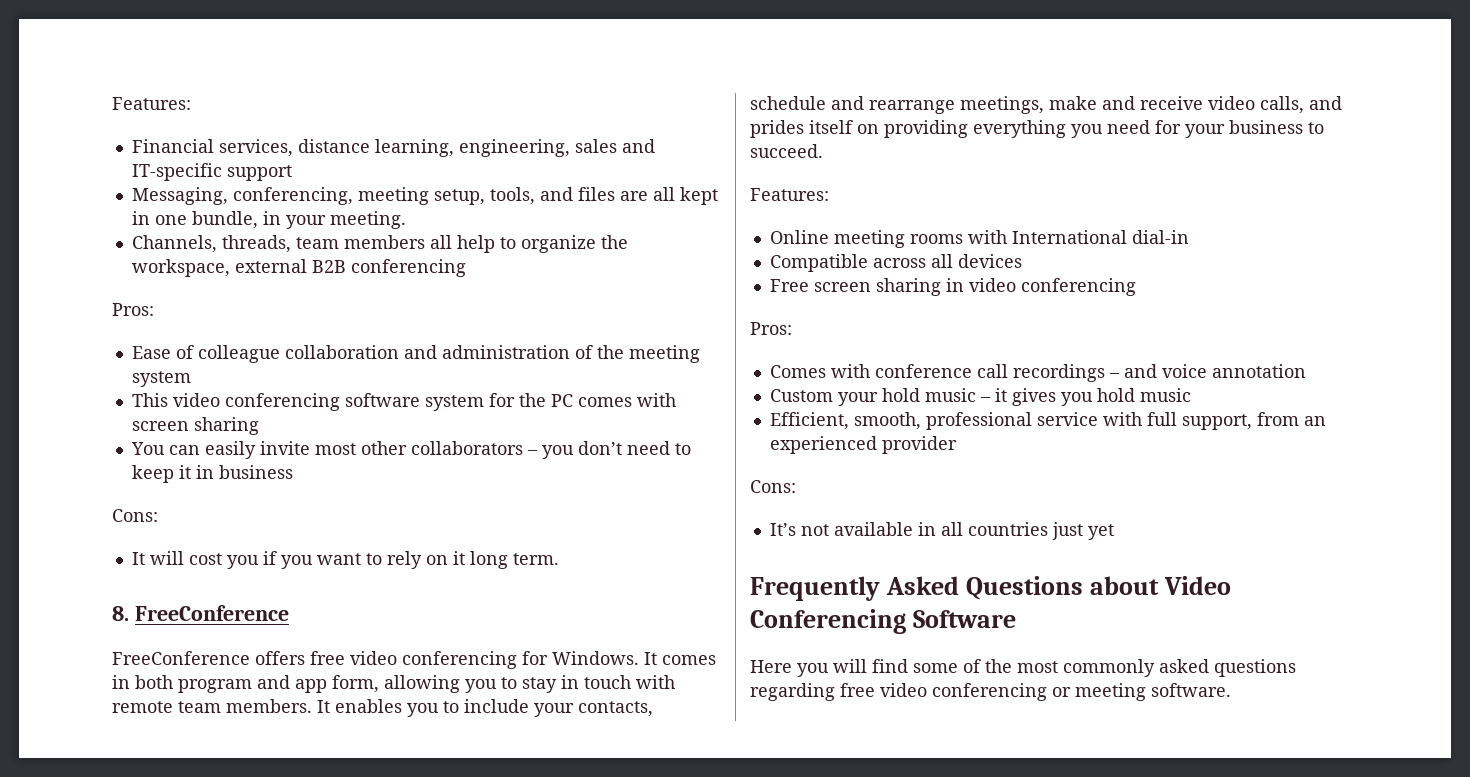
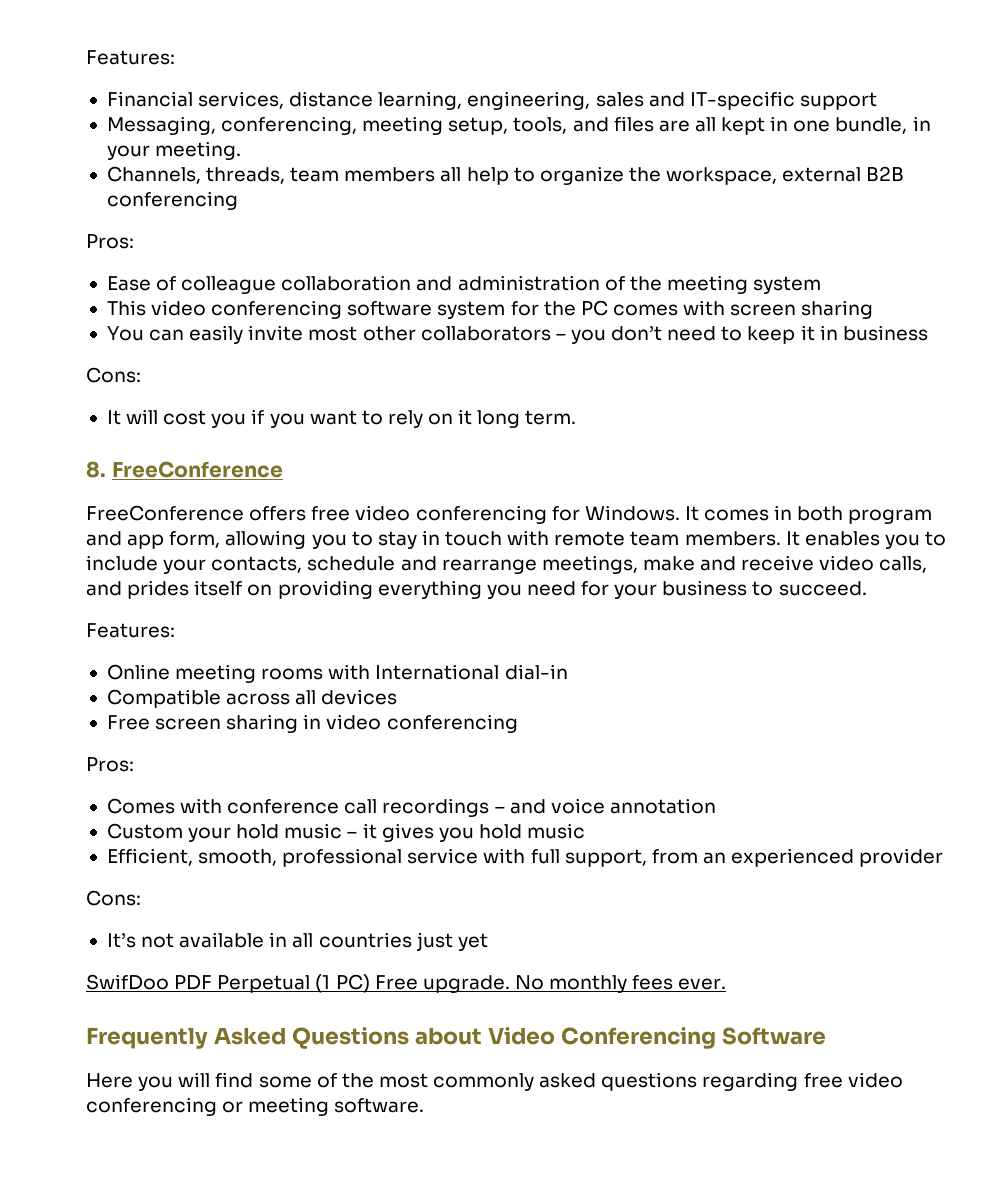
+ SwifDoo PDF Perpetual (1 PC) Free upgrade. No monthly fees ever.

